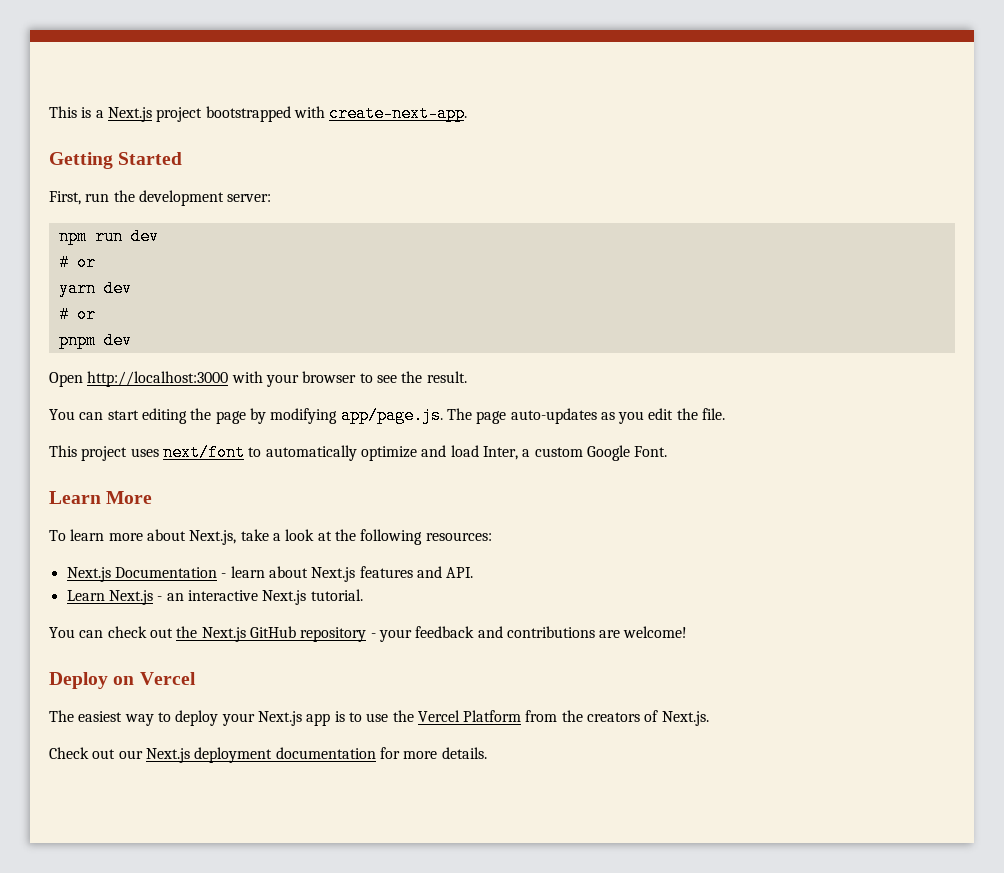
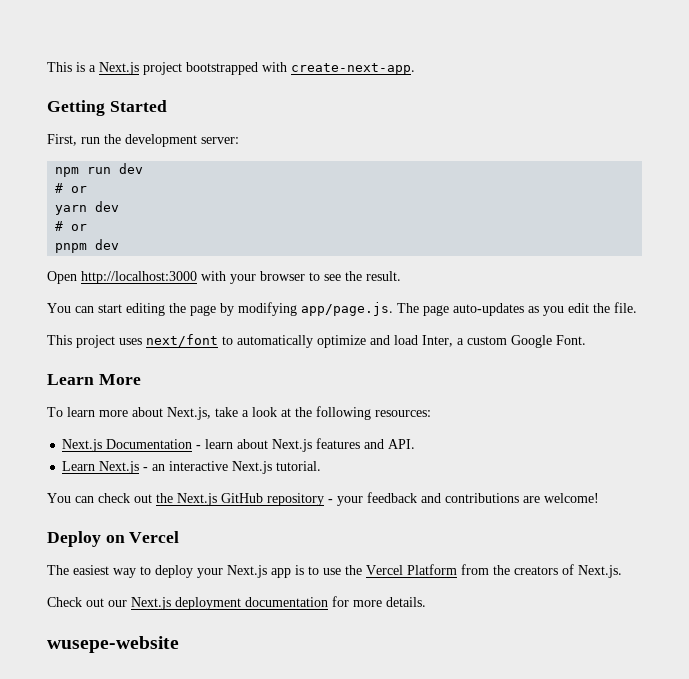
+ wusepe-website

